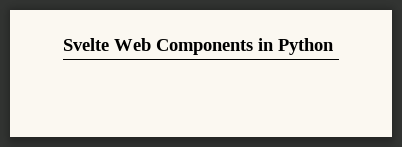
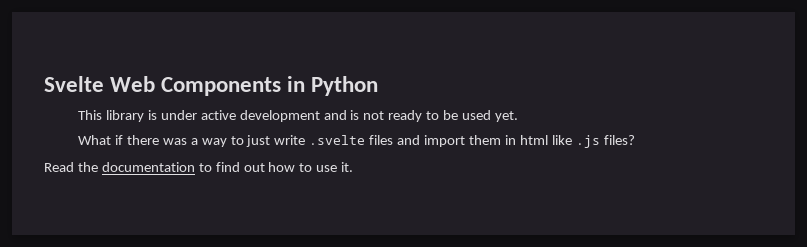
+ This library is under active development and is not ready to be used yet.
+ What if there was a way to just write .svelte files and import them in html like .js files?
+ Read the documentation to find out how to use it.

